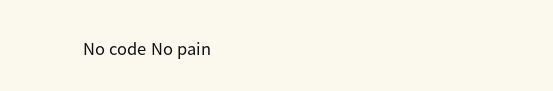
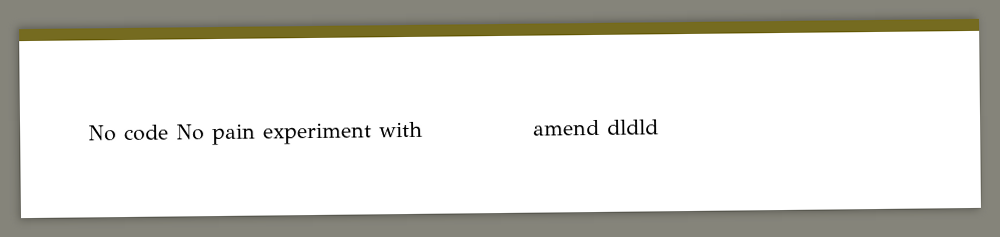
- No code No pain
+ No code No pain experiment with amend dldld

